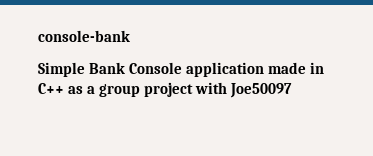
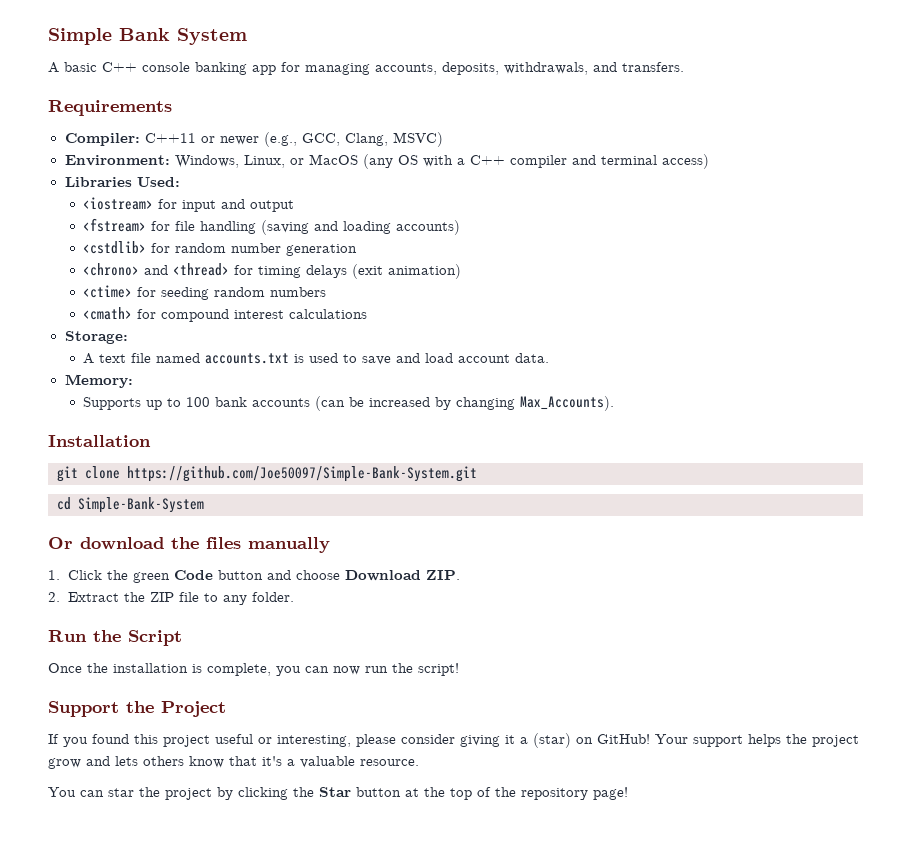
- console-bank
- Simple Bank Console application made in C++ as a group project with Joe50097
+ Simple Bank System
+ A basic C++ console banking app for managing accounts, deposits, withdrawals, and transfers.
+ Requirements
+ Compiler: C++11 or newer (e.g., GCC, Clang, MSVC)
+ Environment: Windows, Linux, or MacOS (any OS with a C++ compiler and terminal access)
+ Libraries Used:
+ <iostream> for input and output
+ <fstream> for file handling (saving and loading accounts)
+ <cstdlib> for random number generation
+ <chrono> and <thread> for timing delays (exit animation)
+ <ctime> for seeding random numbers
+ <cmath> for compound interest calculations
+ Storage:
+ A text file named accounts.txt is used to save and load account data.
+ Memory:
+ Supports up to 100 bank accounts (can be increased by changing Max_Accounts).
+ Installation
+ git clone https://github.com/Joe50097/Simple-Bank-System.git
+ cd Simple-Bank-System
+ Or download the files manually
+ 1. Click the green Code button and choose Download ZIP.
+ 2. Extract the ZIP file to any folder.
+ Run the Script
+ Once the installation is complete, you can now run the script!
+ Support the Project
+ If you found this project useful or interesting, please consider giving it a (star) on GitHub! Your support helps the project grow and lets others know that it's a valuable resource.
+ You can star the project by clicking the Star button at the top of the repository page!

